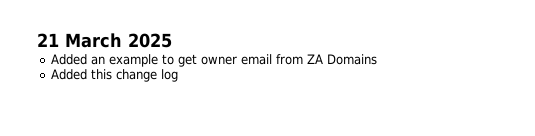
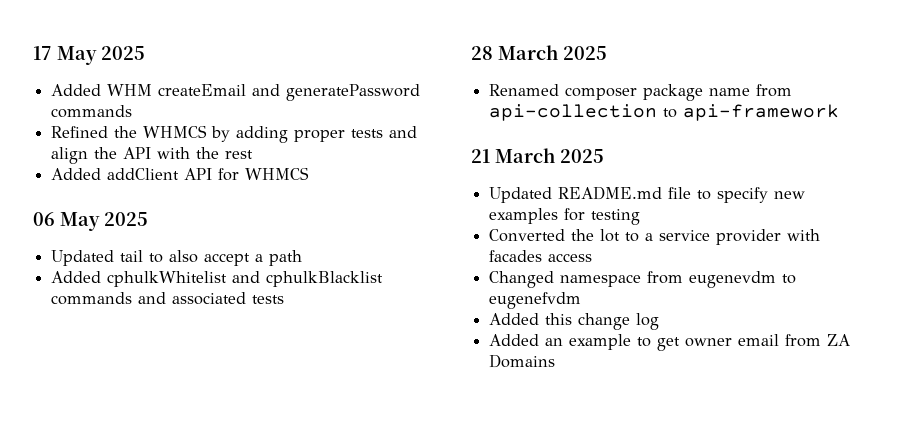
+ 17 May 2025
+ Added WHM createEmail and generatePassword commands
+ Refined the WHMCS by adding proper tests and align the API with the rest
+ Added addClient API for WHMCS
+ 06 May 2025
+ Updated tail to also accept a path
+ Added cphulkWhitelist and cphulkBlacklist commands and associated tests
+ 28 March 2025
+ Renamed composer package name from api-collection to api-framework
  21 March 2025
+ Updated README.md file to specify new examples for testing
+ Converted the lot to a service provider with facades access
+ Changed namespace from eugenevdm to eugenefvdm
+ Added this change log
- Added this change log

